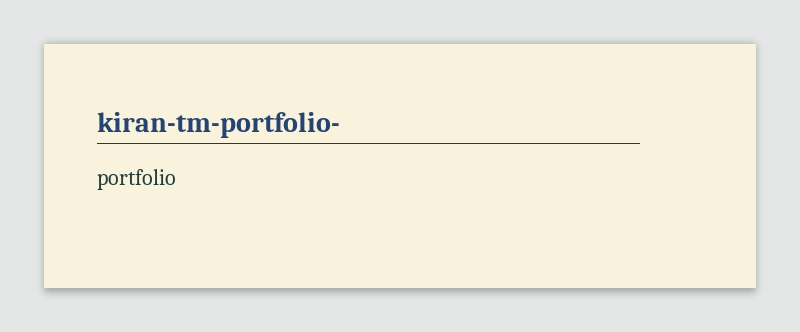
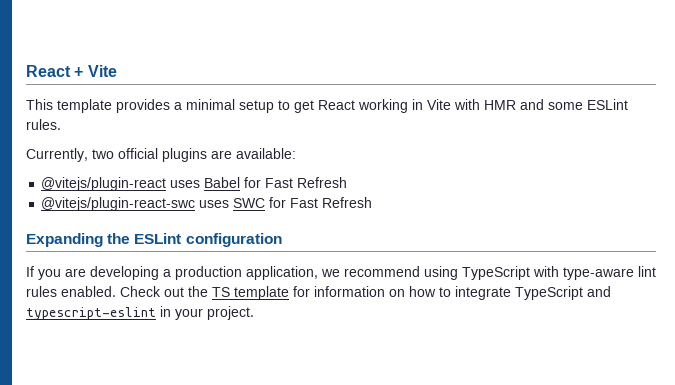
- kiran-tm-portfolio-
- portfolio
+ React + Vite
+ This template provides a minimal setup to get React working in Vite with HMR and some ESLint rules.
+ Currently, two official plugins are available:
+ @vitejs/plugin-react uses Babel for Fast Refresh
+ @vitejs/plugin-react-swc uses SWC for Fast Refresh
+ Expanding the ESLint configuration
+ If you are developing a production application, we recommend using TypeScript with type-aware lint rules enabled. Check out the TS template for information on how to integrate TypeScript and typescript-eslint in your project.

